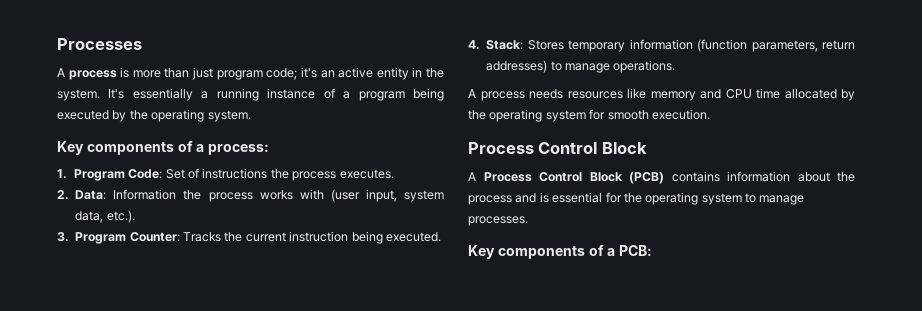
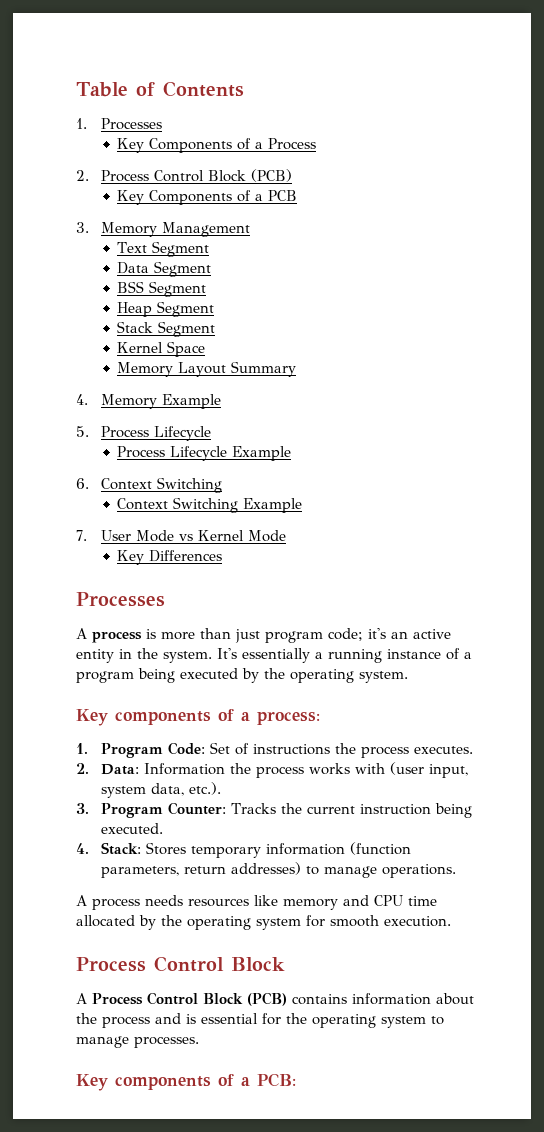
+ Table of Contents
+ 1. Processes
+ Key Components of a Process
+ 2. Process Control Block (PCB)
+ Key Components of a PCB
+ 3. Memory Management
+ Text Segment
+ Data Segment
+ BSS Segment
+ Heap Segment
+ Stack Segment
+ Kernel Space
+ Memory Layout Summary
+ 4. Memory Example
+ 5. Process Lifecycle
+ Process Lifecycle Example
+ 6. Context Switching
+ Context Switching Example
+ 7. User Mode vs Kernel Mode
+ Key Differences

